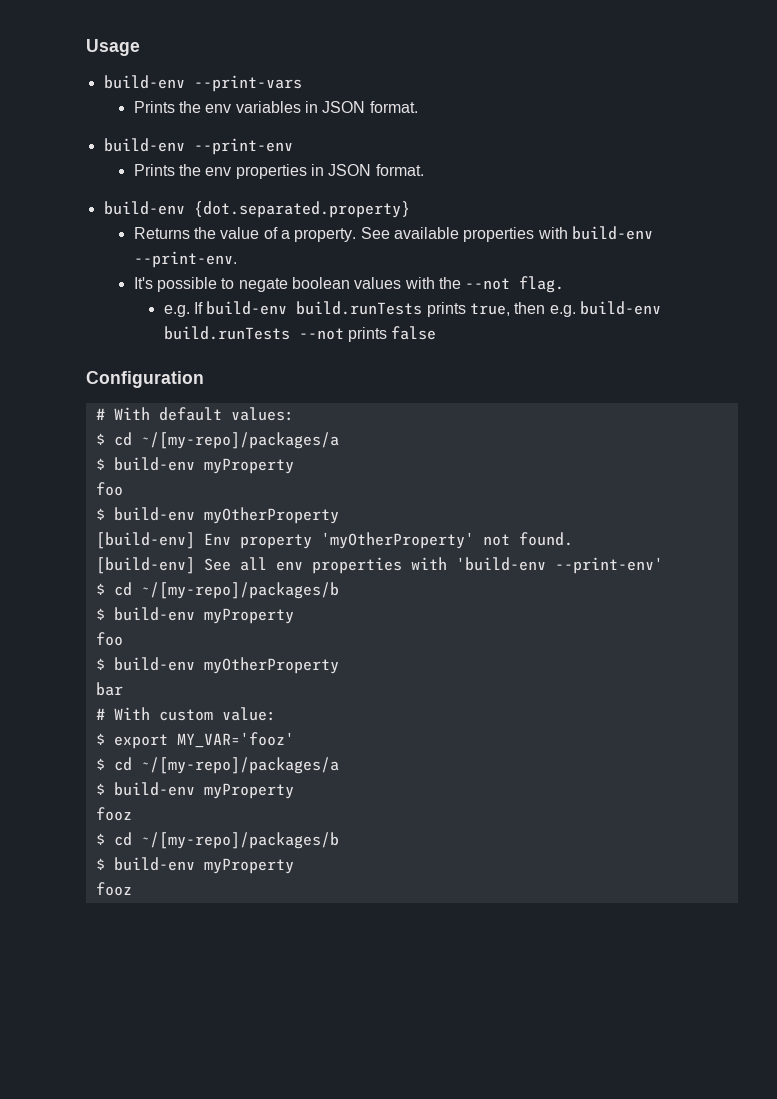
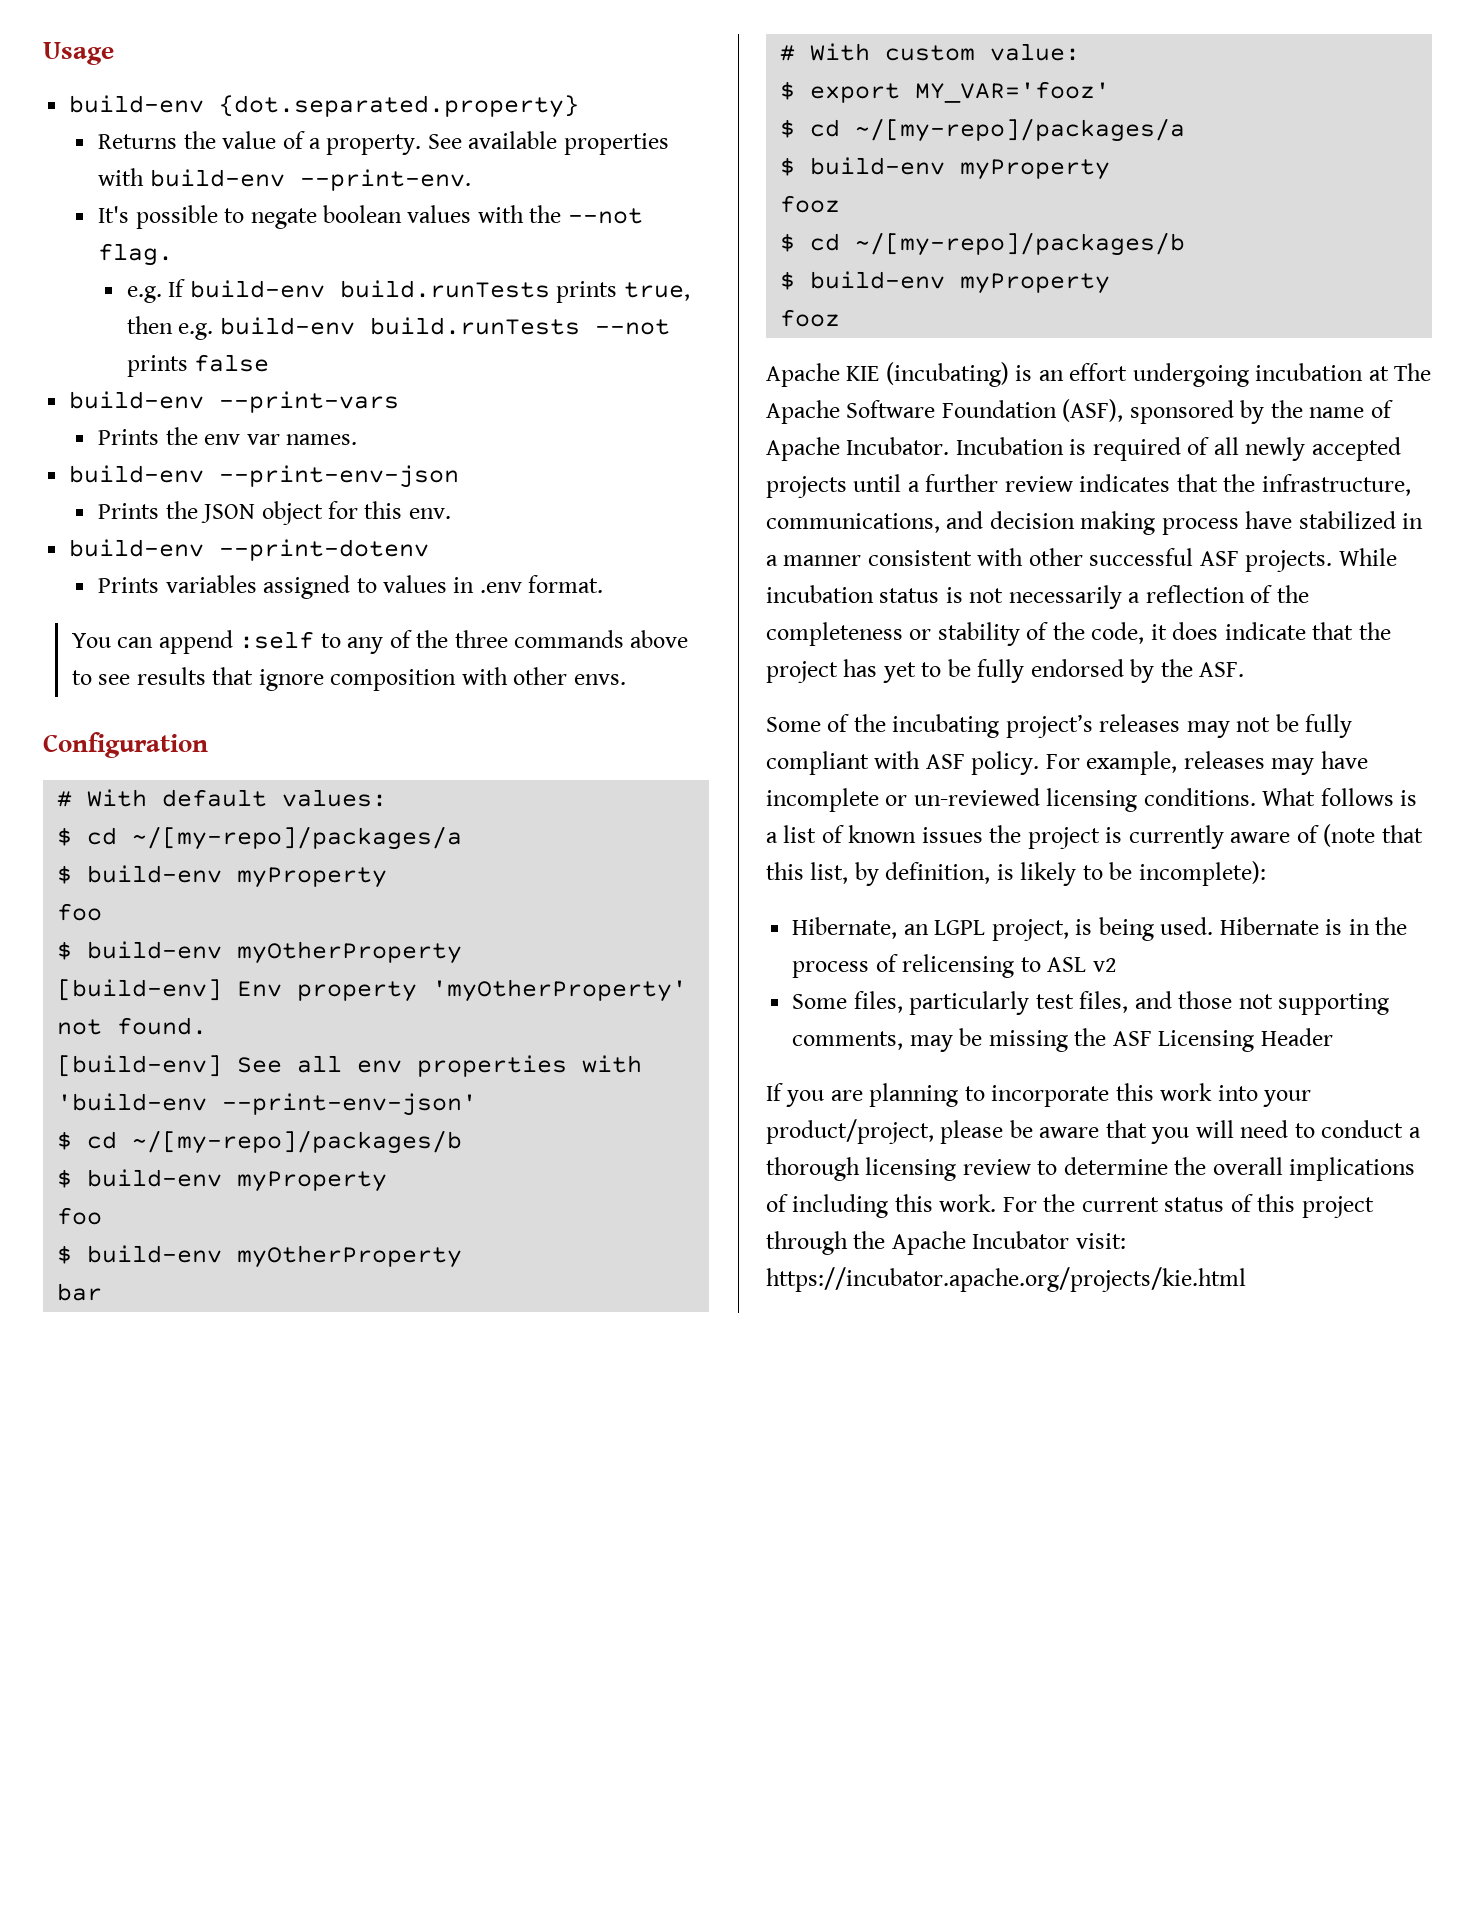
- build-env --print-vars
- Prints the env variables in JSON format.
- build-env --print-env
- Prints the env properties in JSON format.
+ build-env --print-vars
+ Prints the env var names.
+ build-env --print-env-json
+ Prints the JSON object for this env.
+ build-env --print-dotenv
+ Prints variables assigned to values in .env format.
+ You can append :self to any of the three commands above to see results that ignore composition with other envs.
- [build-env] See all env properties with 'build-env --print-env'
+ [build-env] See all env properties with 'build-env --print-env-json'
+ Apache KIE (incubating) is an effort undergoing incubation at The Apache Software Foundation (ASF), sponsored by the name of Apache Incubator. Incubation is required of all newly accepted projects until a further review indicates that the infrastructure, communications, and decision making process have stabilized in a manner consistent with other successful ASF projects. While incubation status is not necessarily a reflection of the completeness or stability of the code, it does indicate that the project has yet to be fully endorsed by the ASF.
+ Some of the incubating project’s releases may not be fully compliant with ASF policy. For example, releases may have incomplete or un-reviewed licensing conditions. What follows is a list of known issues the project is currently aware of (note that this list, by definition, is likely to be incomplete):
+ Hibernate, an LGPL project, is being used. Hibernate is in the process of relicensing to ASL v2
+ Some files, particularly test files, and those not supporting comments, may be missing the ASF Licensing Header
+ If you are planning to incorporate this work into your product/project, please be aware that you will need to conduct a thorough licensing review to determine the overall implications of including this work. For the current status of this project through the Apache Incubator visit: https://incubator.apache.org/projects/kie.html

